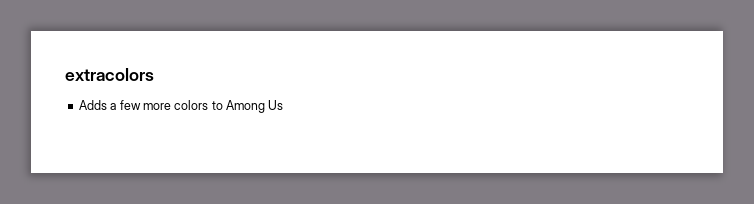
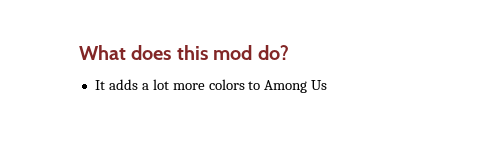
- extracolors
- Adds a few more colors to Among Us
+ What does this mod do?
+ It adds a lot more colors to Among Us

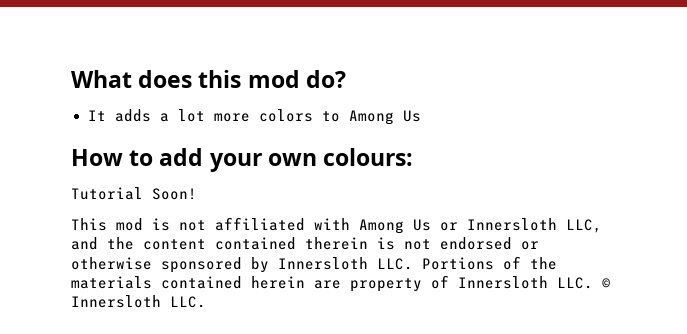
+ How to add your own colours:
+ Tutorial Soon!
+ This mod is not affiliated with Among Us or Innersloth LLC, and the content contained therein is not endorsed or otherwise sponsored by Innersloth LLC. Portions of the materials contained herein are property of Innersloth LLC. © Innersloth LLC.

